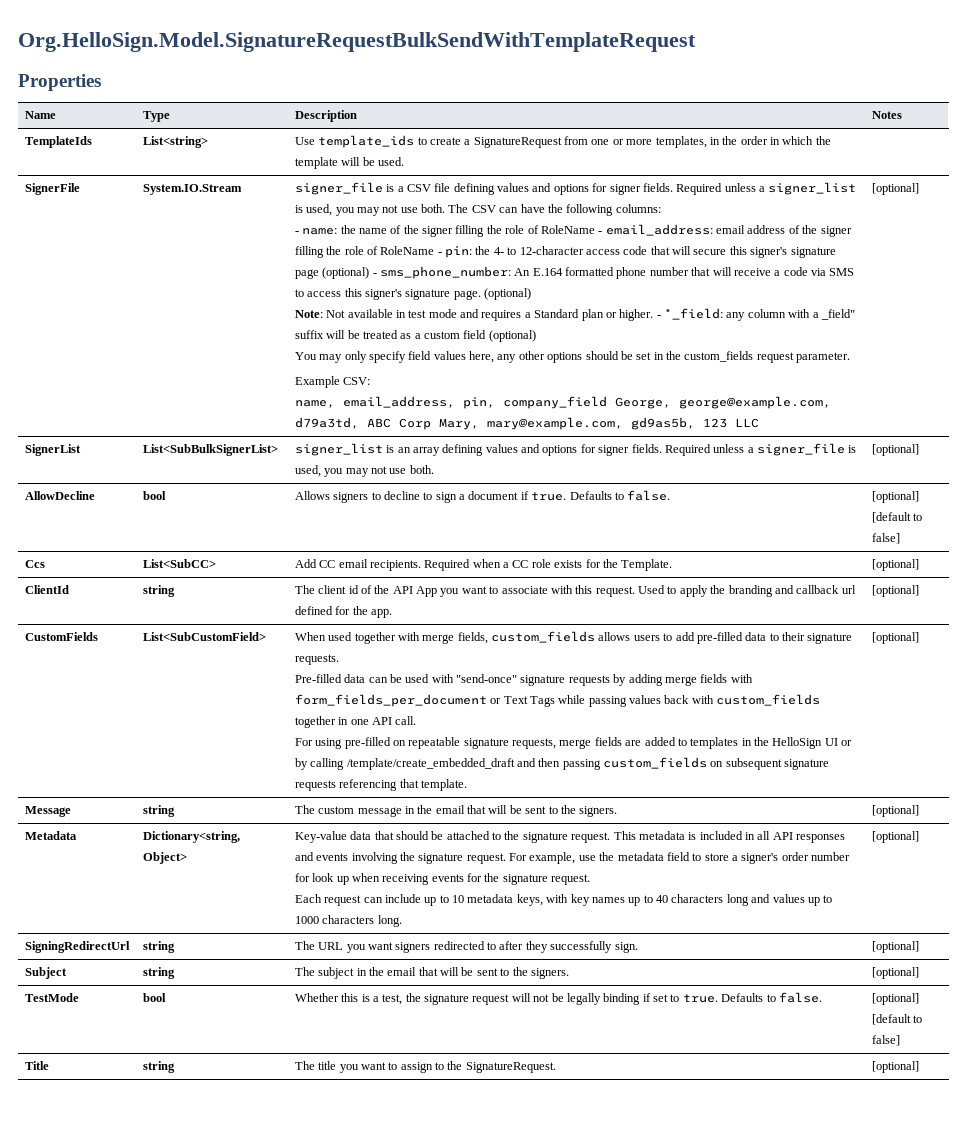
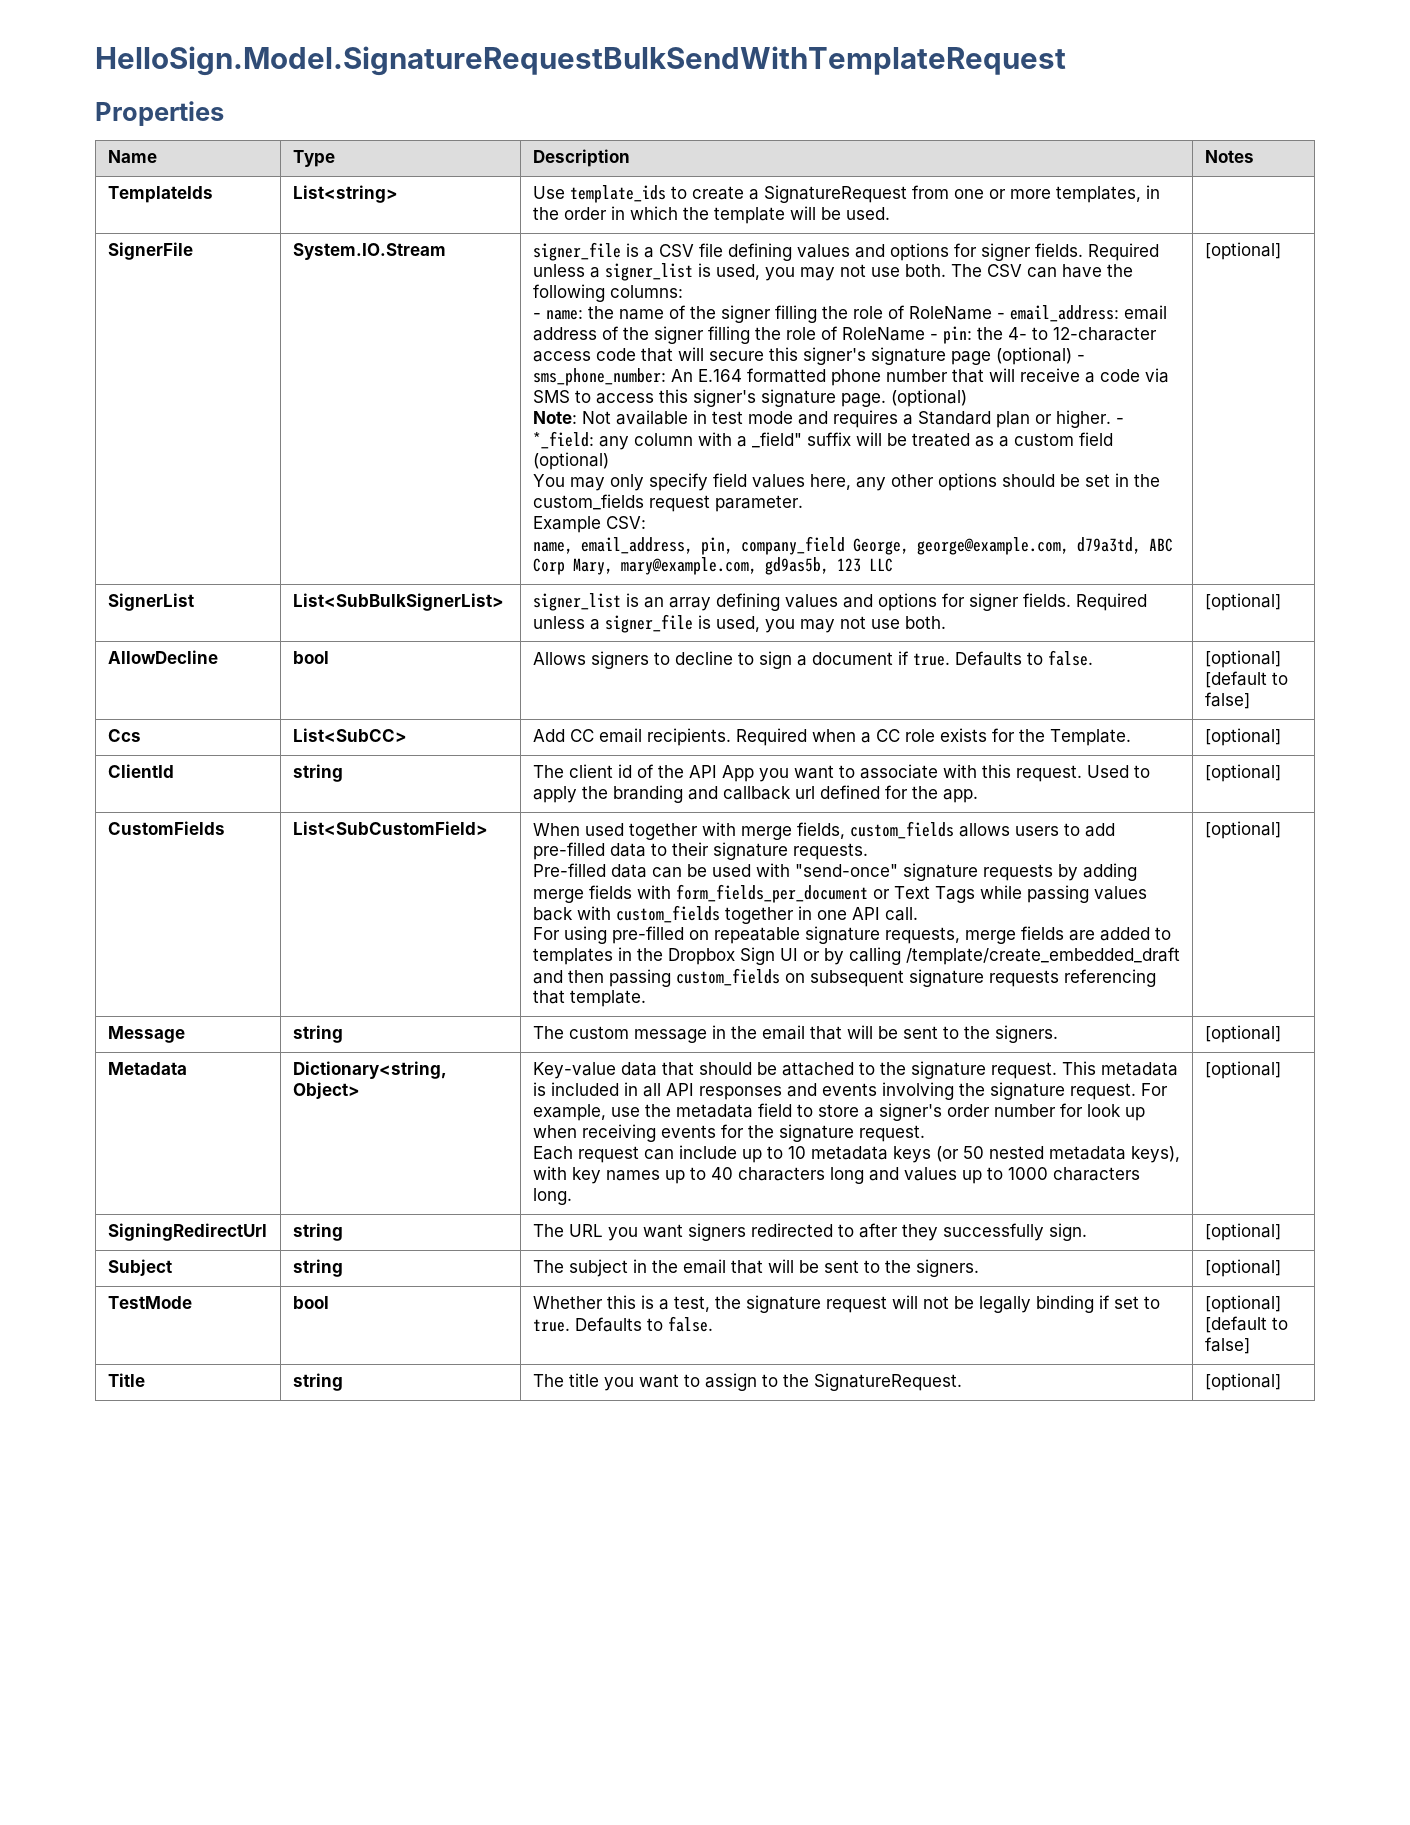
- Org.HelloSign.Model.SignatureRequestBulkSendWithTemplateRequest
+ HelloSign.Model.SignatureRequestBulkSendWithTemplateRequest
- For using pre-filled on repeatable signature requests, merge fields are added to templates in the HelloSign UI or by calling /template/create_embedded_draft and then passing custom_fields on subsequent signature requests referencing that template.
+ For using pre-filled on repeatable signature requests, merge fields are added to templates in the Dropbox Sign UI or by calling /template/create_embedded_draft and then passing custom_fields on subsequent signature requests referencing that template.
- Each request can include up to 10 metadata keys, with key names up to 40 characters long and values up to 1000 characters long.
+ Each request can include up to 10 metadata keys (or 50 nested metadata keys), with key names up to 40 characters long and values up to 1000 characters long.

